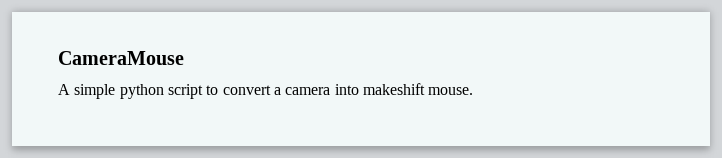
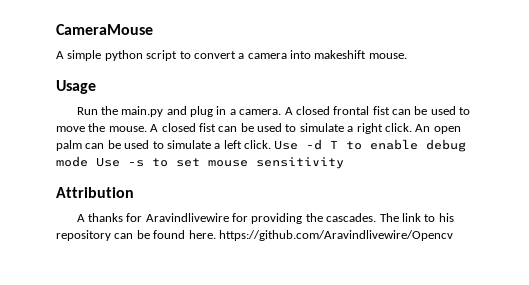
+ Usage
+ Run the main.py and plug in a camera. A closed frontal fist can be used to move the mouse. A closed fist can be used to simulate a right click. An open palm can be used to simulate a left click. Use -d T to enable debug mode Use -s to set mouse sensitivity
+ Attribution
+ A thanks for Aravindlivewire for providing the cascades. The link to his repository can be found here. https://github.com/Aravindlivewire/Opencv

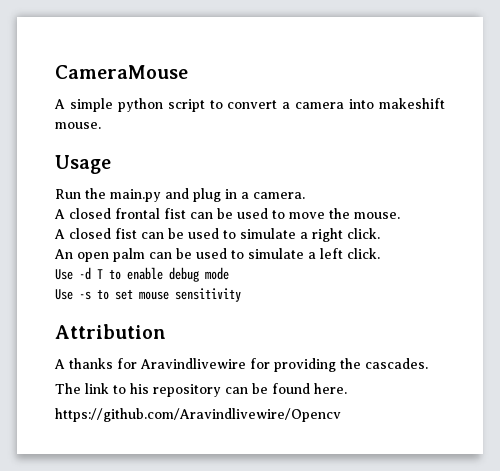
- Run the main.py and plug in a camera. A closed frontal fist can be used to move the mouse. A closed fist can be used to simulate a right click. An open palm can be used to simulate a left click. Use -d T to enable debug mode Use -s to set mouse sensitivity
+ Run the main.py and plug in a camera.
+ A closed frontal fist can be used to move the mouse.
+ A closed fist can be used to simulate a right click.
+ An open palm can be used to simulate a left click.
+ Use -d T to enable debug mode
+ Use -s to set mouse sensitivity
- A thanks for Aravindlivewire for providing the cascades. The link to his repository can be found here. https://github.com/Aravindlivewire/Opencv
+ A thanks for Aravindlivewire for providing the cascades.
+ The link to his repository can be found here.
+ https://github.com/Aravindlivewire/Opencv

